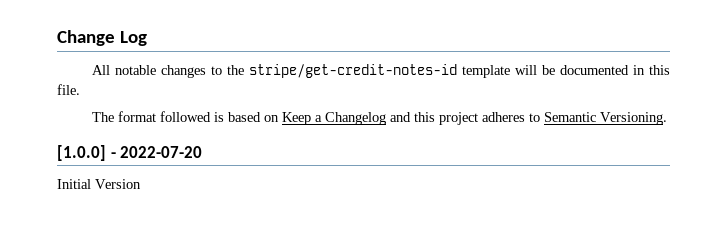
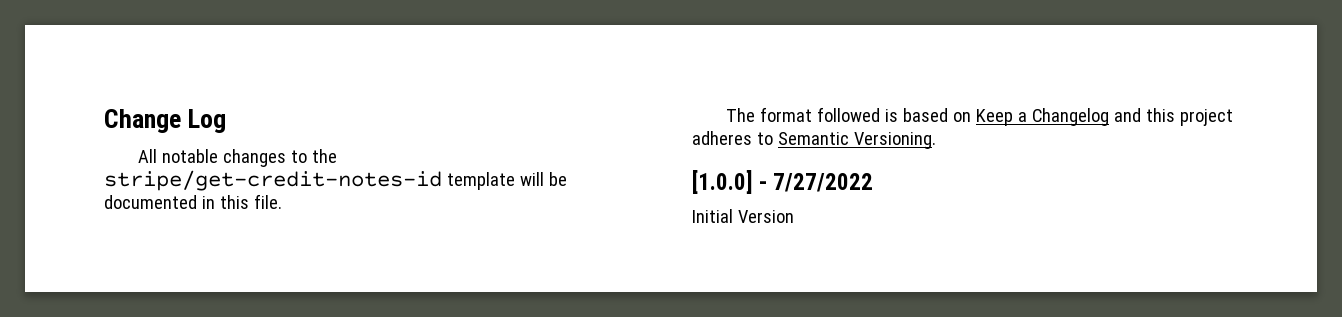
- [1.0.0] - 2022-07-20
+ [1.0.0] - 7/27/2022

